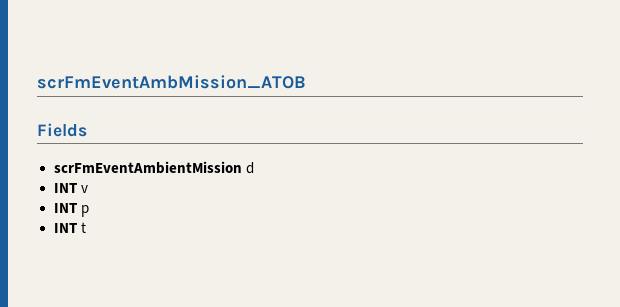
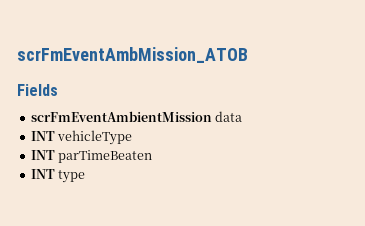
- scrFmEventAmbientMission d
- INT v
- INT p
- INT t
+ scrFmEventAmbientMission data
+ INT vehicleType
+ INT parTimeBeaten
+ INT type

